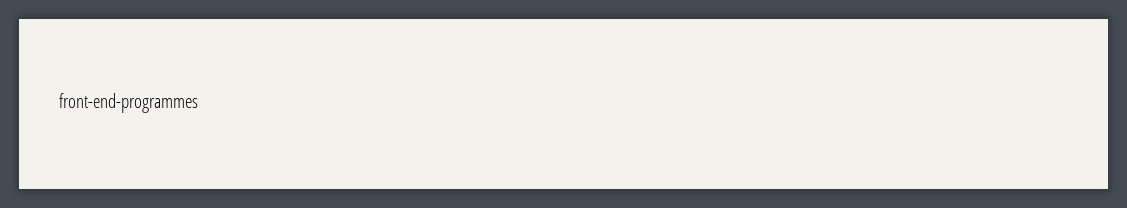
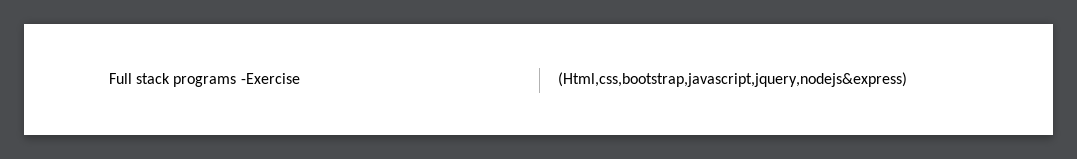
- front-end-programmes
+ Full stack programs -Exercise (Html,css,bootstrap,javascript,jquery,nodejs&express)

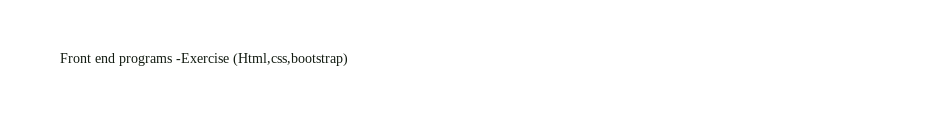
- Full stack programs -Exercise (Html,css,bootstrap,javascript,jquery,nodejs&express)
+ Front end programs -Exercise (Html,css,bootstrap)

